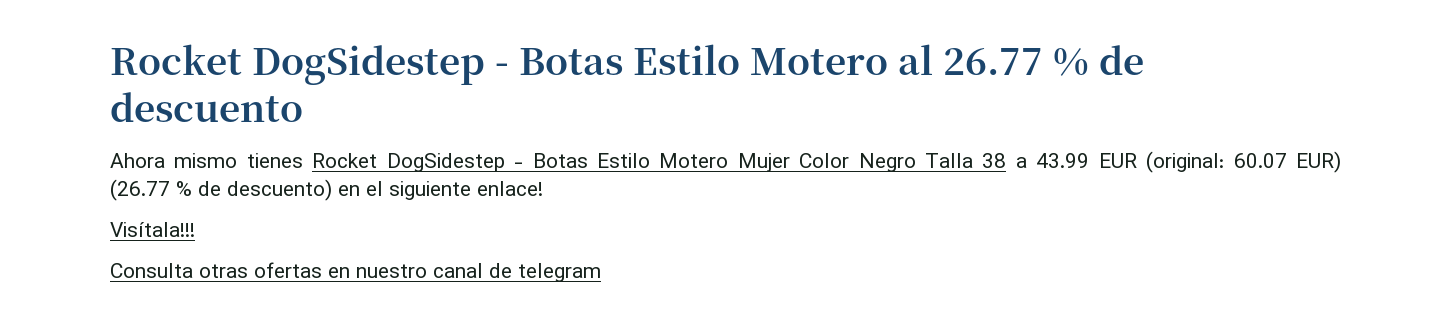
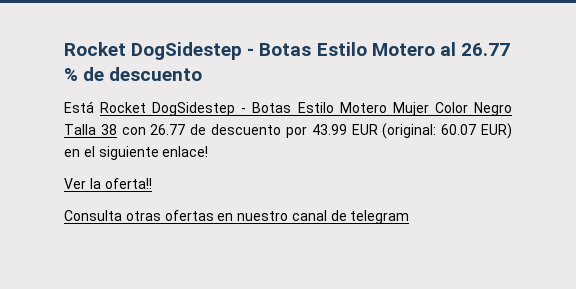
- Ahora mismo tienes Rocket DogSidestep - Botas Estilo Motero Mujer Color Negro Talla 38 a 43.99 EUR (original: 60.07 EUR) (26.77 % de descuento) en el siguiente enlace!
+ Está Rocket DogSidestep - Botas Estilo Motero Mujer Color Negro Talla 38 con 26.77 de descuento por 43.99 EUR (original: 60.07 EUR) en el siguiente enlace!
- Visítala!!!
+ Ver la oferta!!

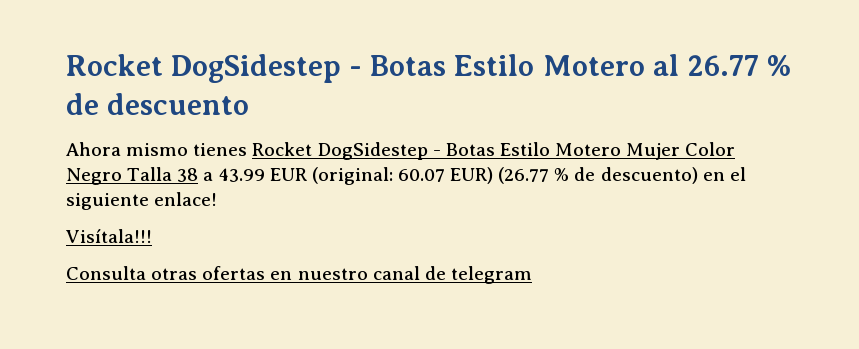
- Está Rocket DogSidestep - Botas Estilo Motero Mujer Color Negro Talla 38 con 26.77 de descuento por 43.99 EUR (original: 60.07 EUR) en el siguiente enlace!
+ Ahora mismo tienes Rocket DogSidestep - Botas Estilo Motero Mujer Color Negro Talla 38 a 43.99 EUR (original: 60.07 EUR) (26.77 % de descuento) en el siguiente enlace!
- Ver la oferta!!
+ Visítala!!!

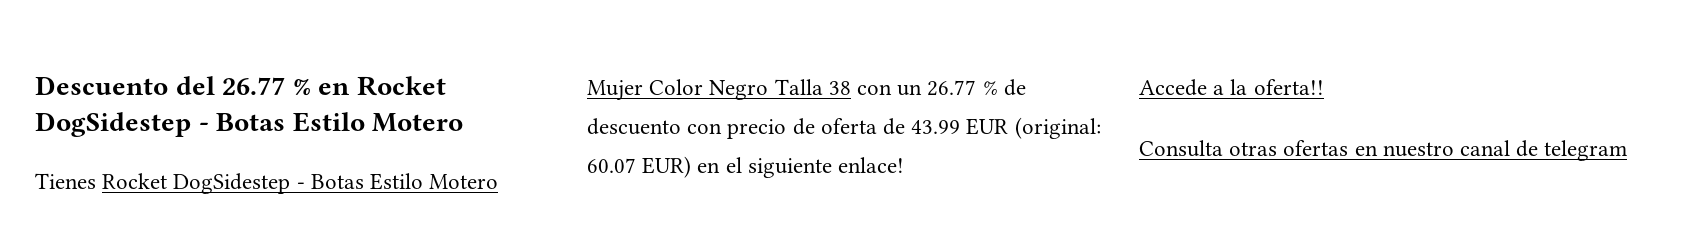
- Rocket DogSidestep - Botas Estilo Motero al 26.77 % de descuento
- Ahora mismo tienes Rocket DogSidestep - Botas Estilo Motero Mujer Color Negro Talla 38 a 43.99 EUR (original: 60.07 EUR) (26.77 % de descuento) en el siguiente enlace!
+ Descuento del 26.77 % en Rocket DogSidestep - Botas Estilo Motero
+ Tienes Rocket DogSidestep - Botas Estilo Motero Mujer Color Negro Talla 38 con un 26.77 % de descuento con precio de oferta de 43.99 EUR (original: 60.07 EUR) en el siguiente enlace!
- Visítala!!!
+ Accede a la oferta!!

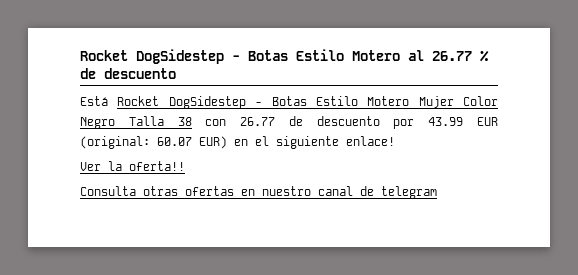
- Descuento del 26.77 % en Rocket DogSidestep - Botas Estilo Motero
- Tienes Rocket DogSidestep - Botas Estilo Motero Mujer Color Negro Talla 38 con un 26.77 % de descuento con precio de oferta de 43.99 EUR (original: 60.07 EUR) en el siguiente enlace!
+ Rocket DogSidestep - Botas Estilo Motero al 26.77 % de descuento
+ Está Rocket DogSidestep - Botas Estilo Motero Mujer Color Negro Talla 38 con 26.77 de descuento por 43.99 EUR (original: 60.07 EUR) en el siguiente enlace!
- Accede a la oferta!!
+ Ver la oferta!!

